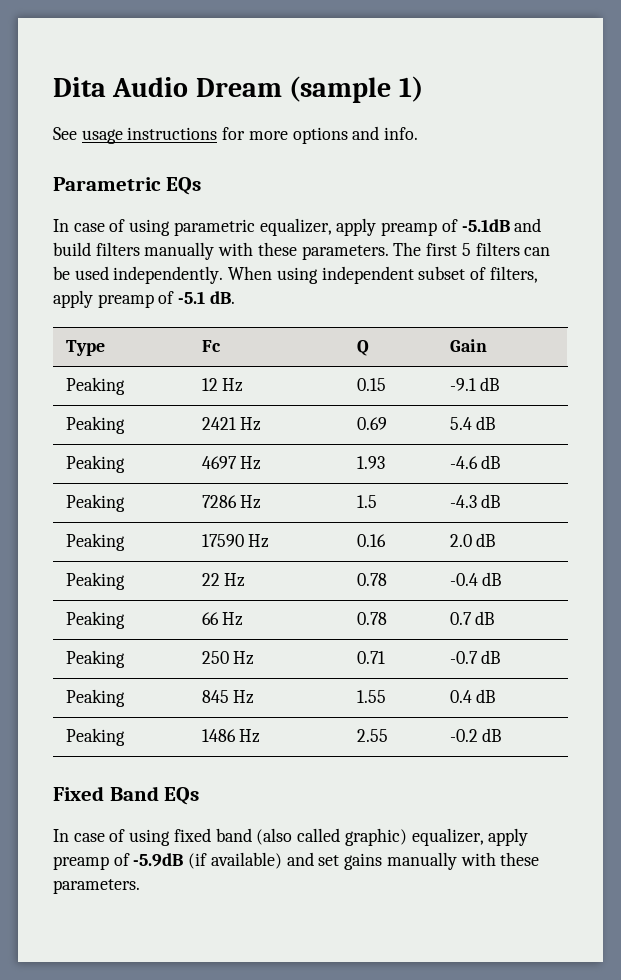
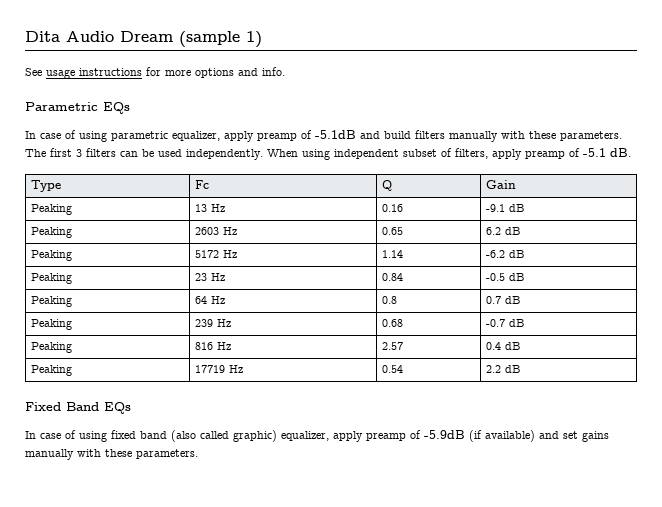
- The first 5 filters can be used independently.
+ The first 3 filters can be used independently.
- Peaking | 12 Hz | 0.15 | -9.1 dB
+ Peaking | 13 Hz | 0.16 | -9.1 dB
- Peaking | 2421 Hz | 0.69 | 5.4 dB
- Peaking | 4697 Hz | 1.93 | -4.6 dB
- Peaking | 7286 Hz | 1.5 | -4.3 dB
- Peaking | 17590 Hz | 0.16 | 2.0 dB
- Peaking | 22 Hz | 0.78 | -0.4 dB
- Peaking | 66 Hz | 0.78 | 0.7 dB
+ Peaking | 2603 Hz | 0.65 | 6.2 dB
+ Peaking | 5172 Hz | 1.14 | -6.2 dB
+ Peaking | 23 Hz | 0.84 | -0.5 dB
+ Peaking | 64 Hz | 0.8 | 0.7 dB
- Peaking | 250 Hz | 0.71 | -0.7 dB
+ Peaking | 239 Hz | 0.68 | -0.7 dB
- Peaking | 845 Hz | 1.55 | 0.4 dB
+ Peaking | 816 Hz | 2.57 | 0.4 dB
- Peaking | 1486 Hz | 2.55 | -0.2 dB
+ Peaking | 17719 Hz | 0.54 | 2.2 dB

